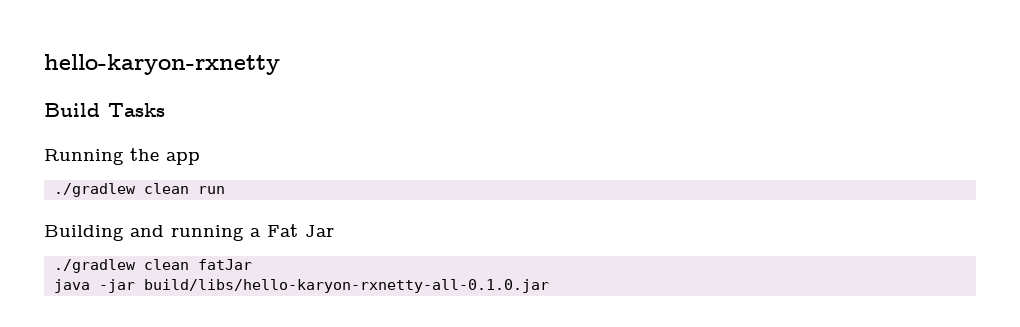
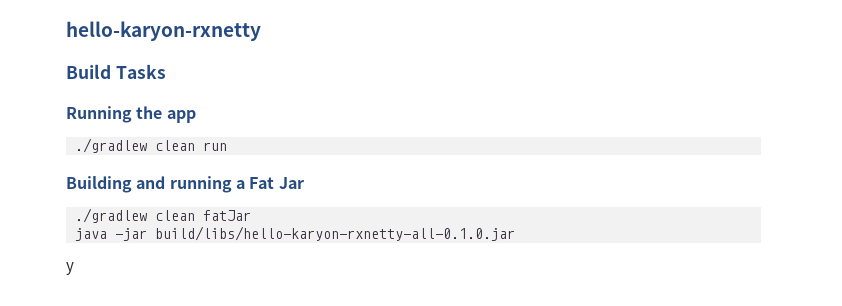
+ y

